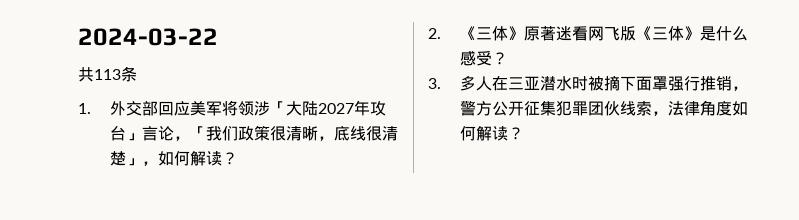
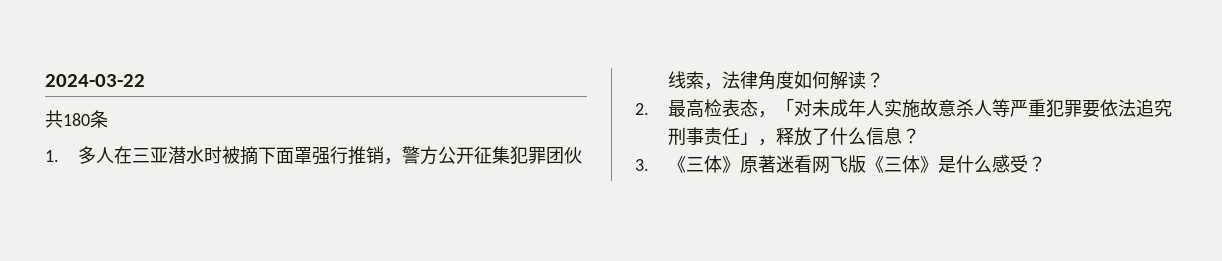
- 共113条
+ 共180条
- 1.外交部回应美军将领涉「大陆2027年攻台」言论，「我们政策很清晰，底线很清楚」，如何解读？
- 2.《三体》原著迷看网飞版《三体》是什么感受？
- 3.多人在三亚潜水时被摘下面罩强行推销，警方公开征集犯罪团伙线索，法律角度如何解读？
+ 1.多人在三亚潜水时被摘下面罩强行推销，警方公开征集犯罪团伙线索，法律角度如何解读？
+ 2.最高检表态，「对未成年人实施故意杀人等严重犯罪要依法追究刑事责任」，释放了什么信息？
+ 3.《三体》原著迷看网飞版《三体》是什么感受？

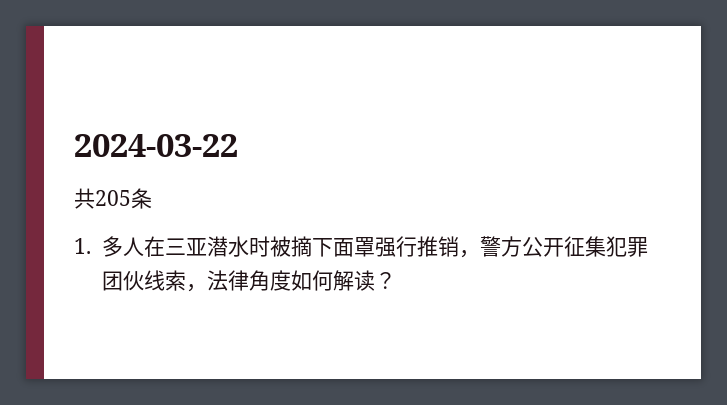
- 共180条
+ 共205条
- 2.最高检表态，「对未成年人实施故意杀人等严重犯罪要依法追究刑事责任」，释放了什么信息？
- 3.《三体》原著迷看网飞版《三体》是什么感受？

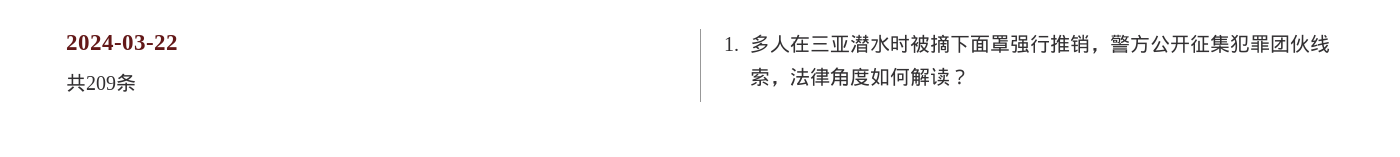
- 共205条
+ 共209条

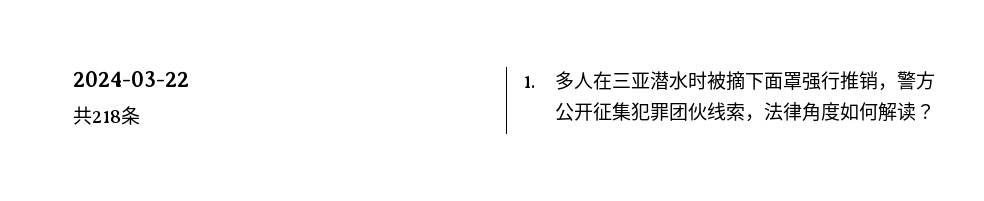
- 共209条
+ 共218条

